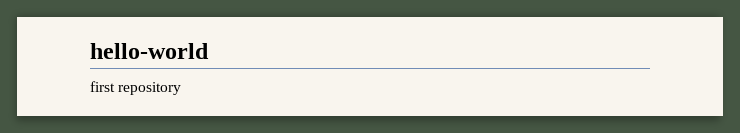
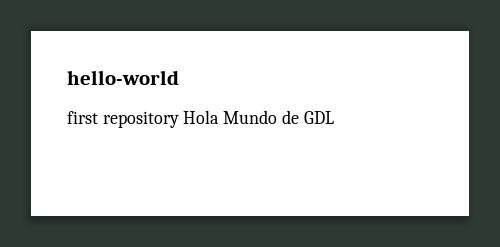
- first repository
+ first repository Hola Mundo de GDL

